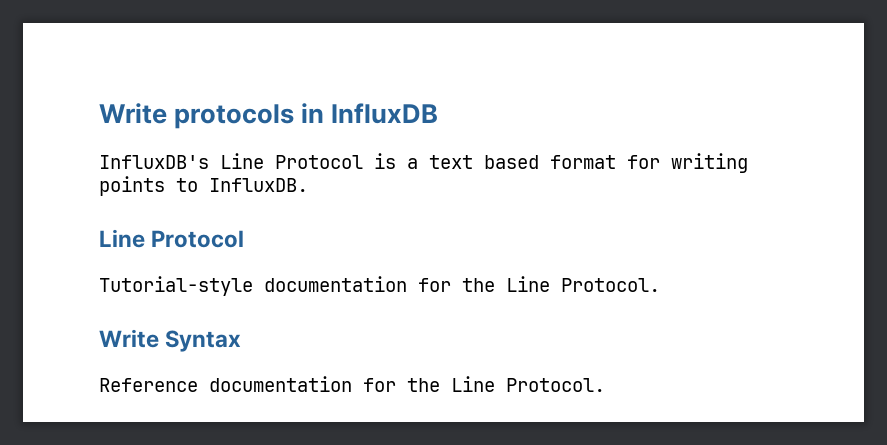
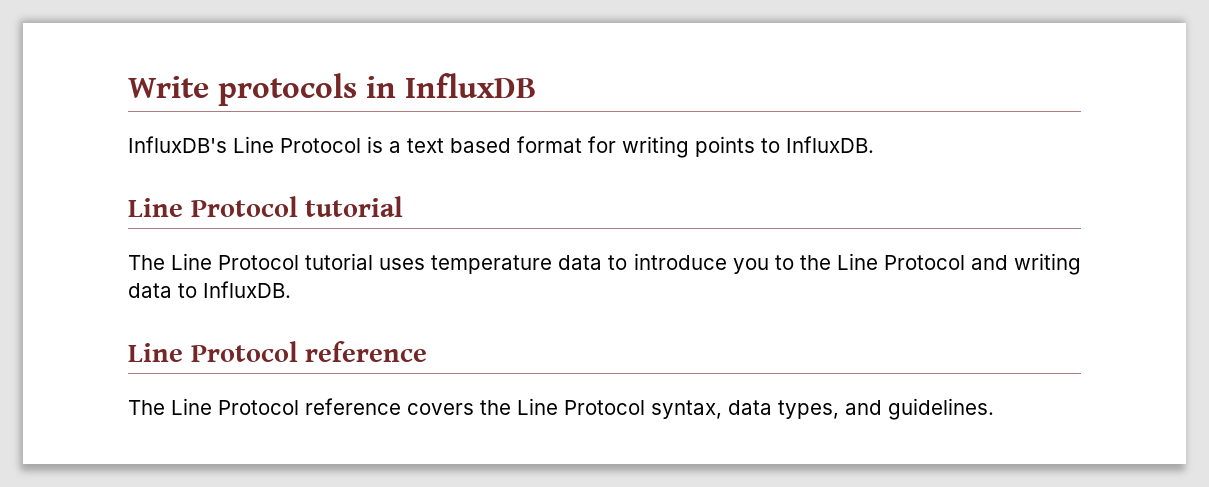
  InfluxDB's Line Protocol is a text based format for writing points to InfluxDB.
- Line Protocol
- Tutorial-style documentation for the Line Protocol.
- Write Syntax
- Reference documentation for the Line Protocol.
+ Line Protocol tutorial
+ The Line Protocol tutorial uses temperature data to introduce you to the Line Protocol and writing data to InfluxDB.
+ Line Protocol reference
+ The Line Protocol reference covers the Line Protocol syntax, data types, and guidelines.

